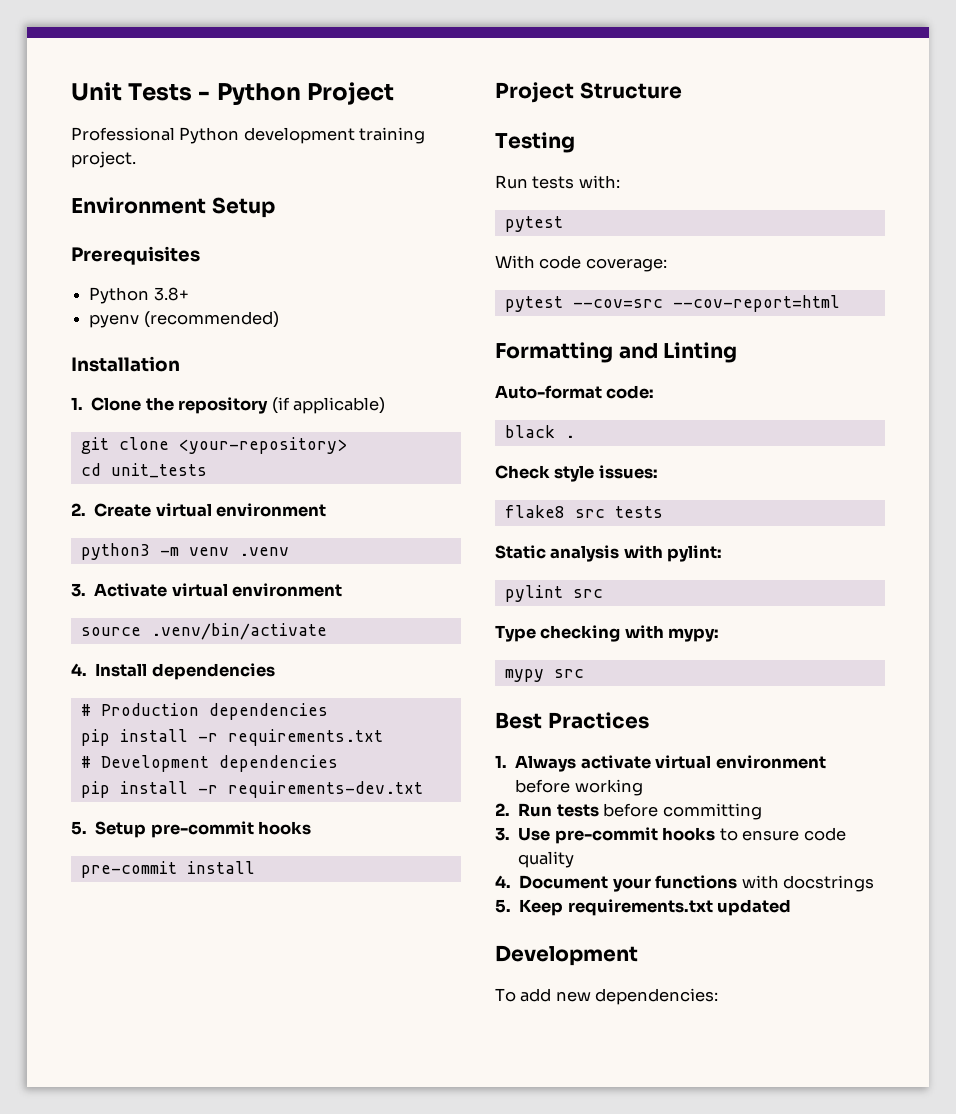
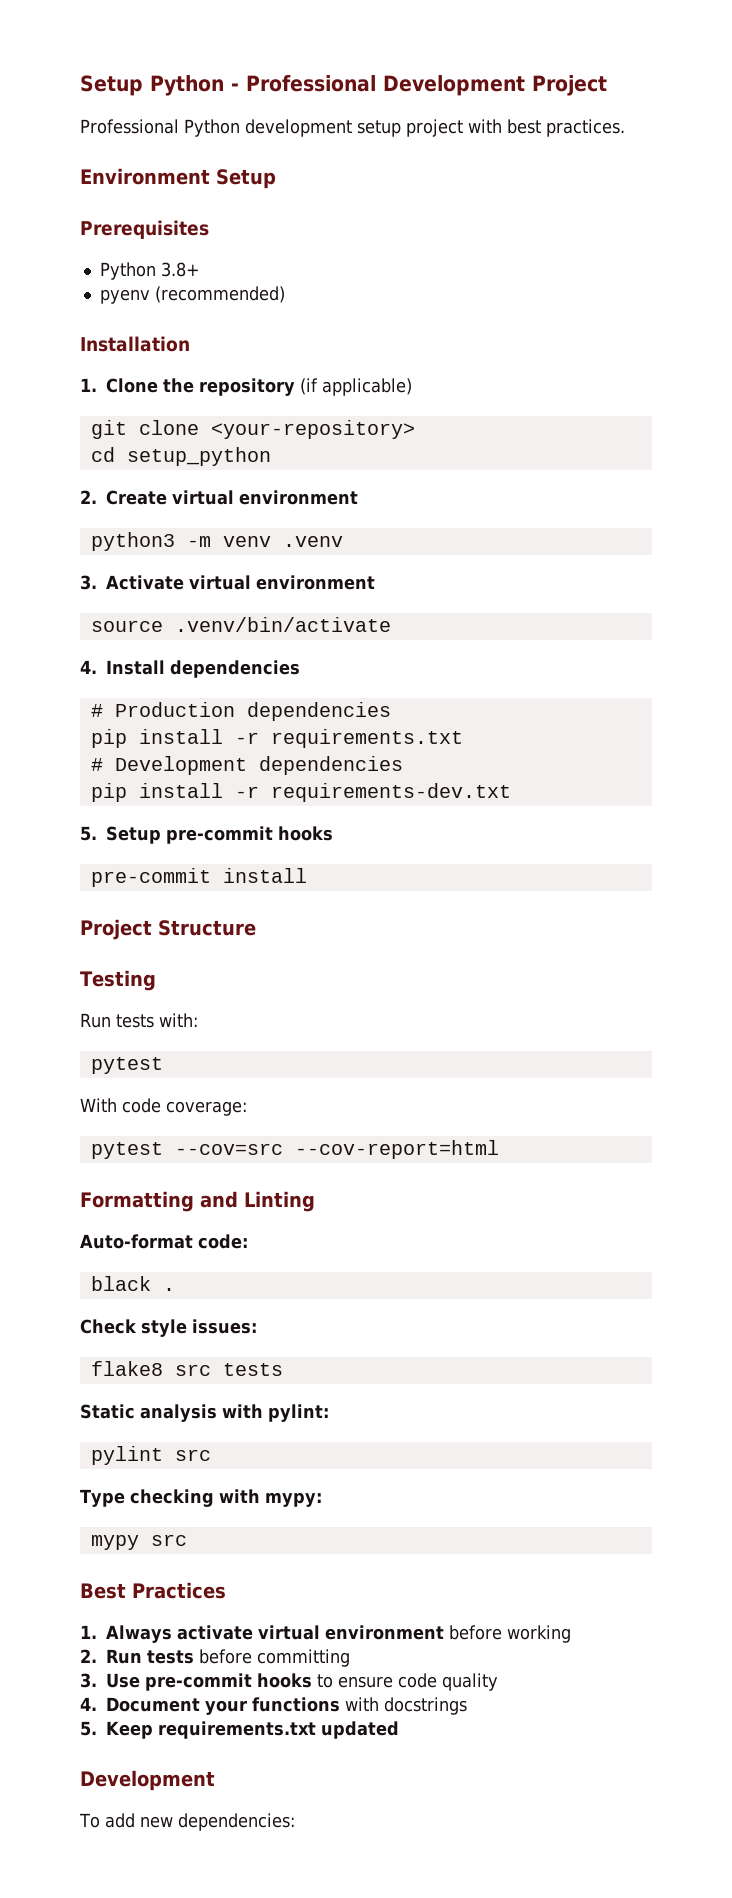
- Unit Tests - Python Project
+ Setup Python - Professional Development Project
- Professional Python development training project.
+ Professional Python development setup project with best practices.
- cd unit_tests
+ cd setup_python

